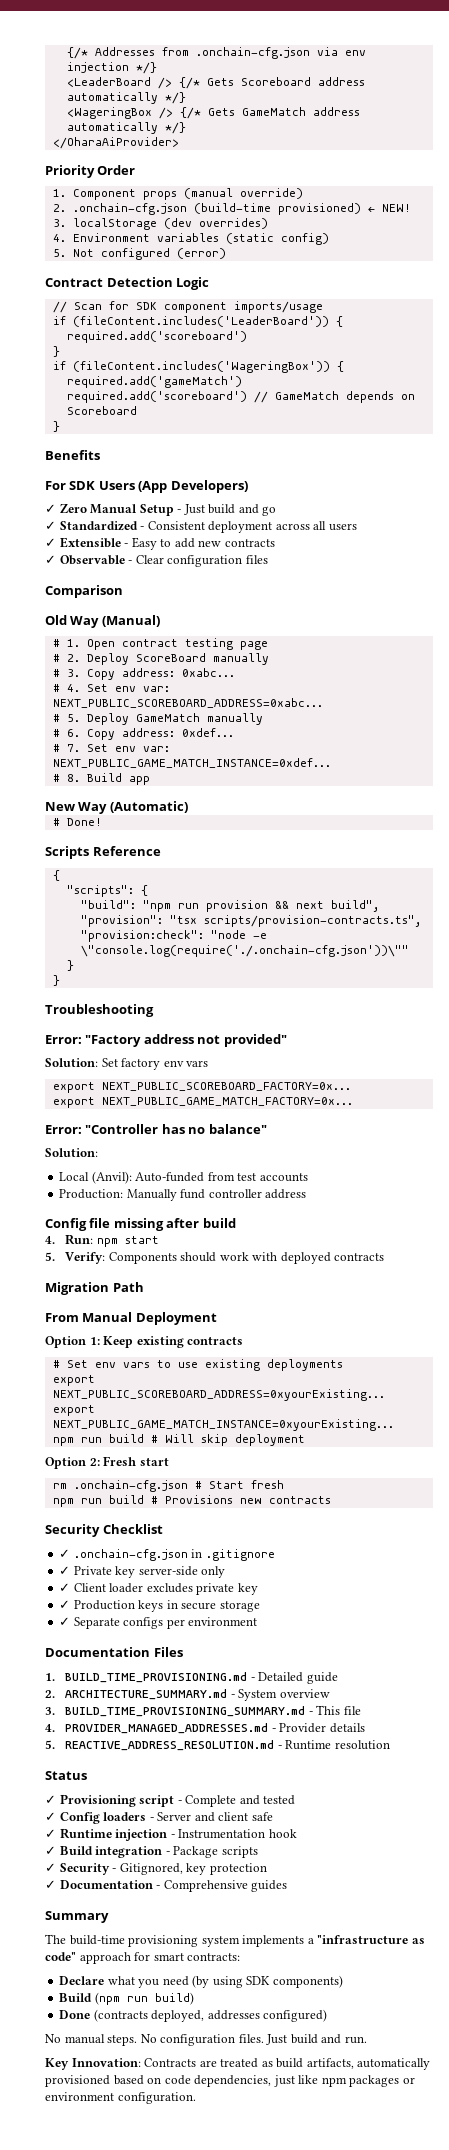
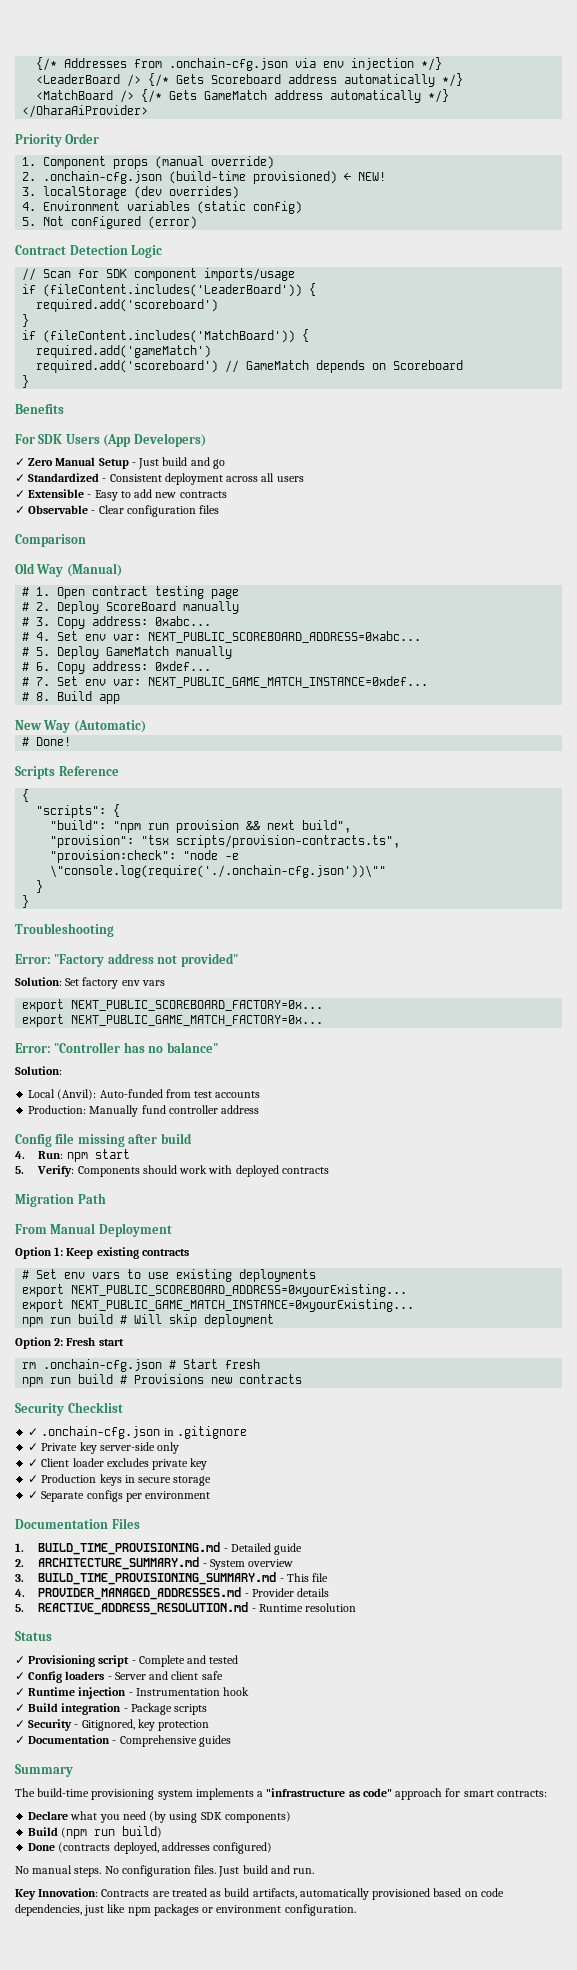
- <WageringBox /> {/* Gets GameMatch address automatically */}
+ <MatchBoard /> {/* Gets GameMatch address automatically */}
- if (fileContent.includes('WageringBox')) {
+ if (fileContent.includes('MatchBoard')) {

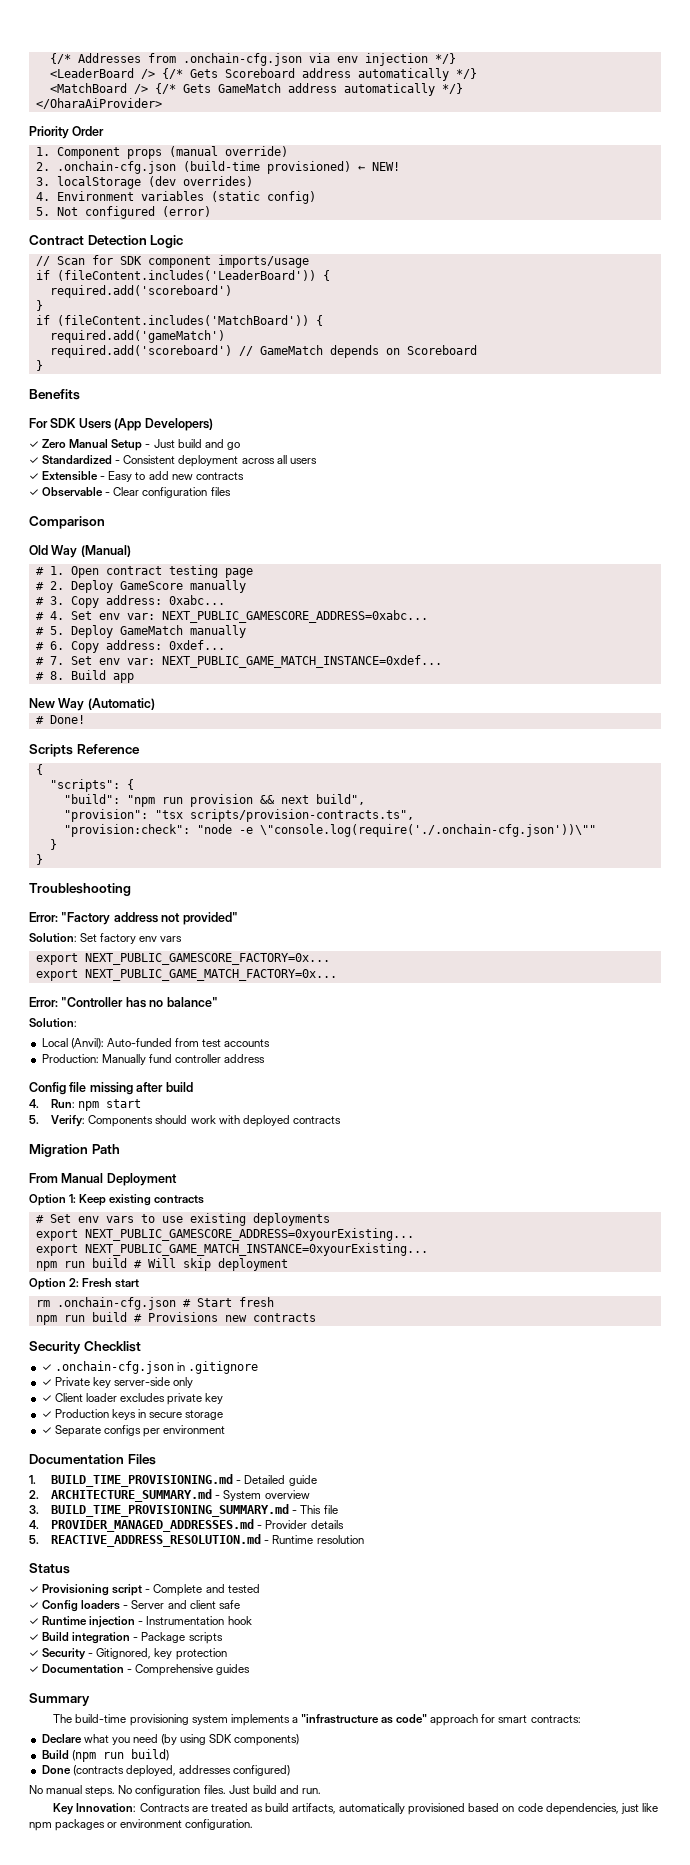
- # 2. Deploy ScoreBoard manually
+ # 2. Deploy GameScore manually
- # 4. Set env var: NEXT_PUBLIC_SCOREBOARD_ADDRESS=0xabc...
+ # 4. Set env var: NEXT_PUBLIC_GAMESCORE_ADDRESS=0xabc...
- export NEXT_PUBLIC_SCOREBOARD_FACTORY=0x...
+ export NEXT_PUBLIC_GAMESCORE_FACTORY=0x...
- export NEXT_PUBLIC_SCOREBOARD_ADDRESS=0xyourExisting...
+ export NEXT_PUBLIC_GAMESCORE_ADDRESS=0xyourExisting...

